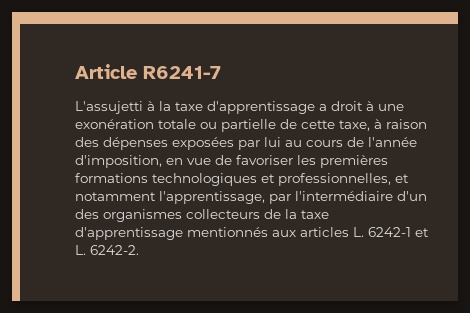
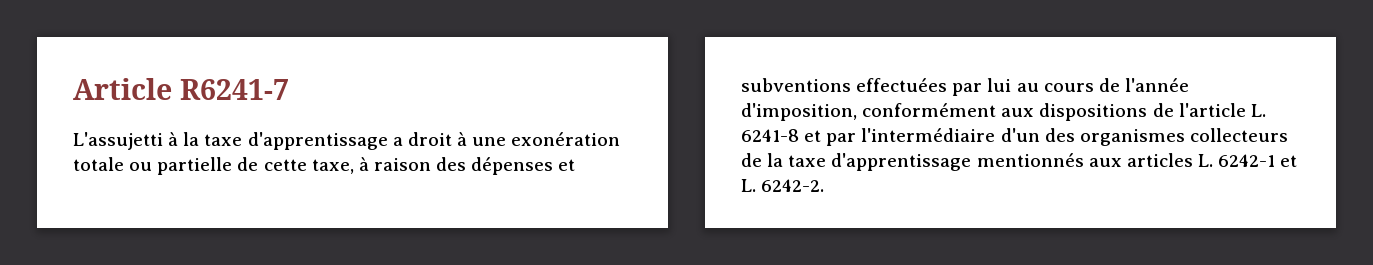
- L'assujetti à la taxe d'apprentissage a droit à une exonération totale ou partielle de cette taxe, à raison des dépenses exposées par lui au cours de l'année d'imposition, en vue de favoriser les premières formations technologiques et professionnelles, et notamment l'apprentissage, par l'intermédiaire d'un des organismes collecteurs de la taxe d'apprentissage mentionnés aux articles L. 6242-1 et L. 6242-2.
+ L'assujetti à la taxe d'apprentissage a droit à une exonération totale ou partielle de cette taxe, à raison des dépenses et subventions effectuées par lui au cours de l'année d'imposition, conformément aux dispositions de l'article L. 6241-8 et par l'intermédiaire d'un des organismes collecteurs de la taxe d'apprentissage mentionnés aux articles L. 6242-1 et L. 6242-2.

